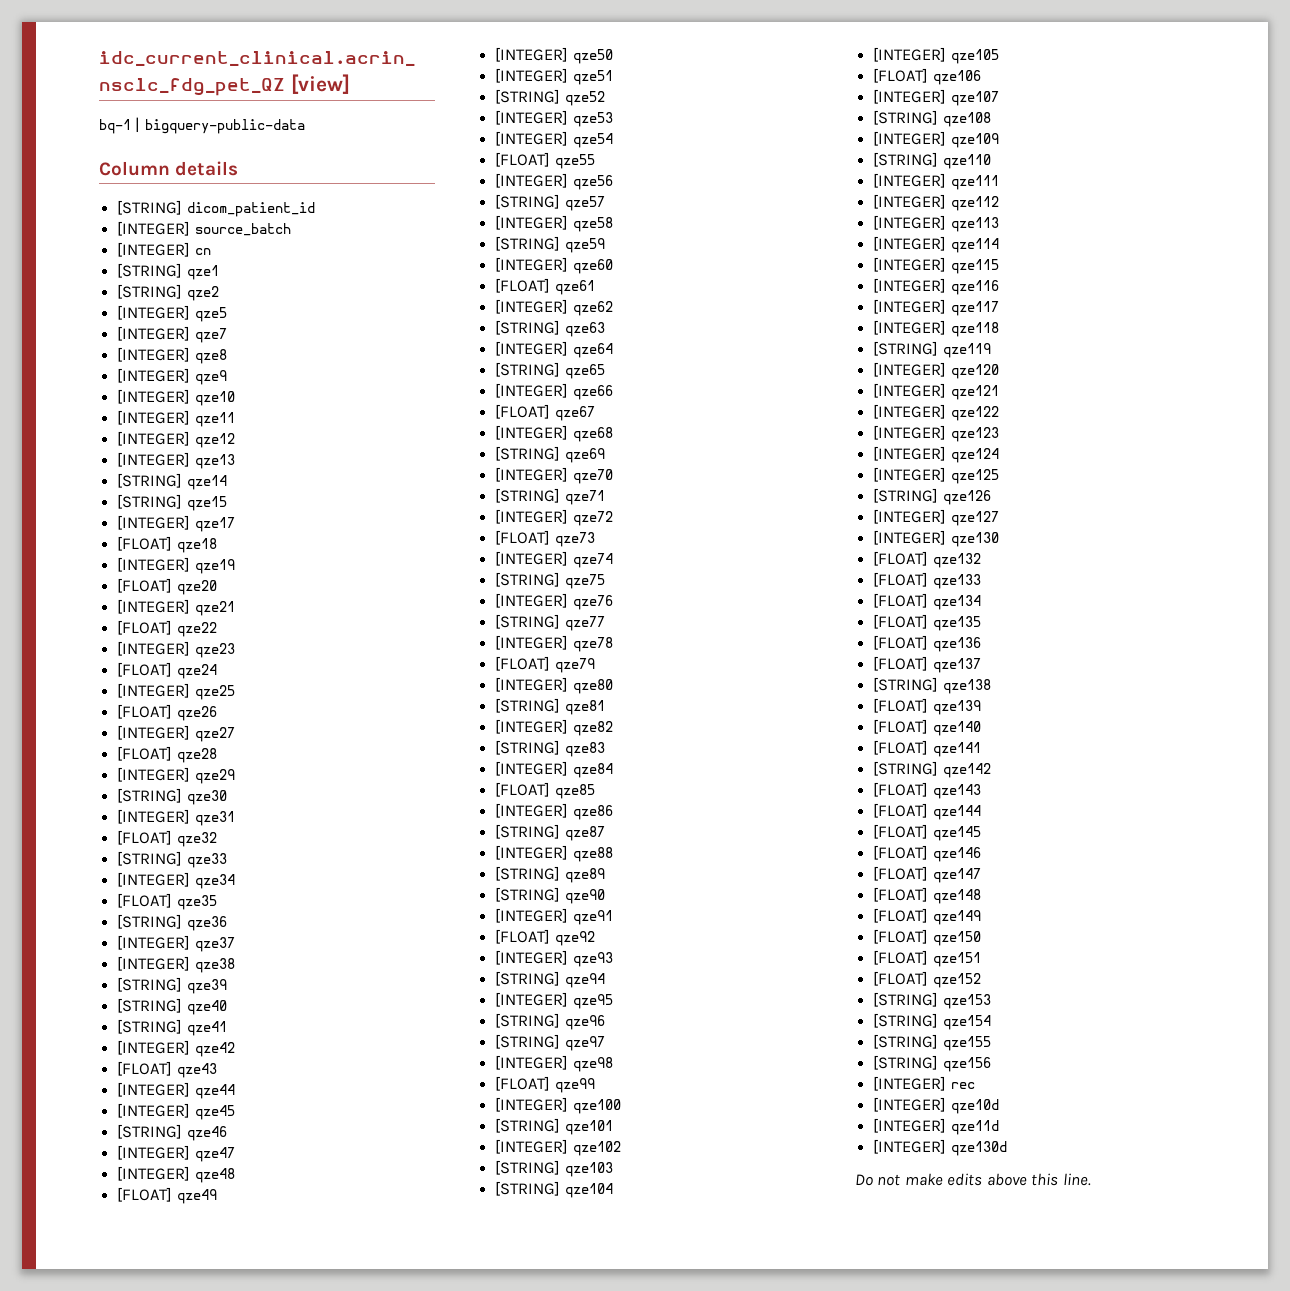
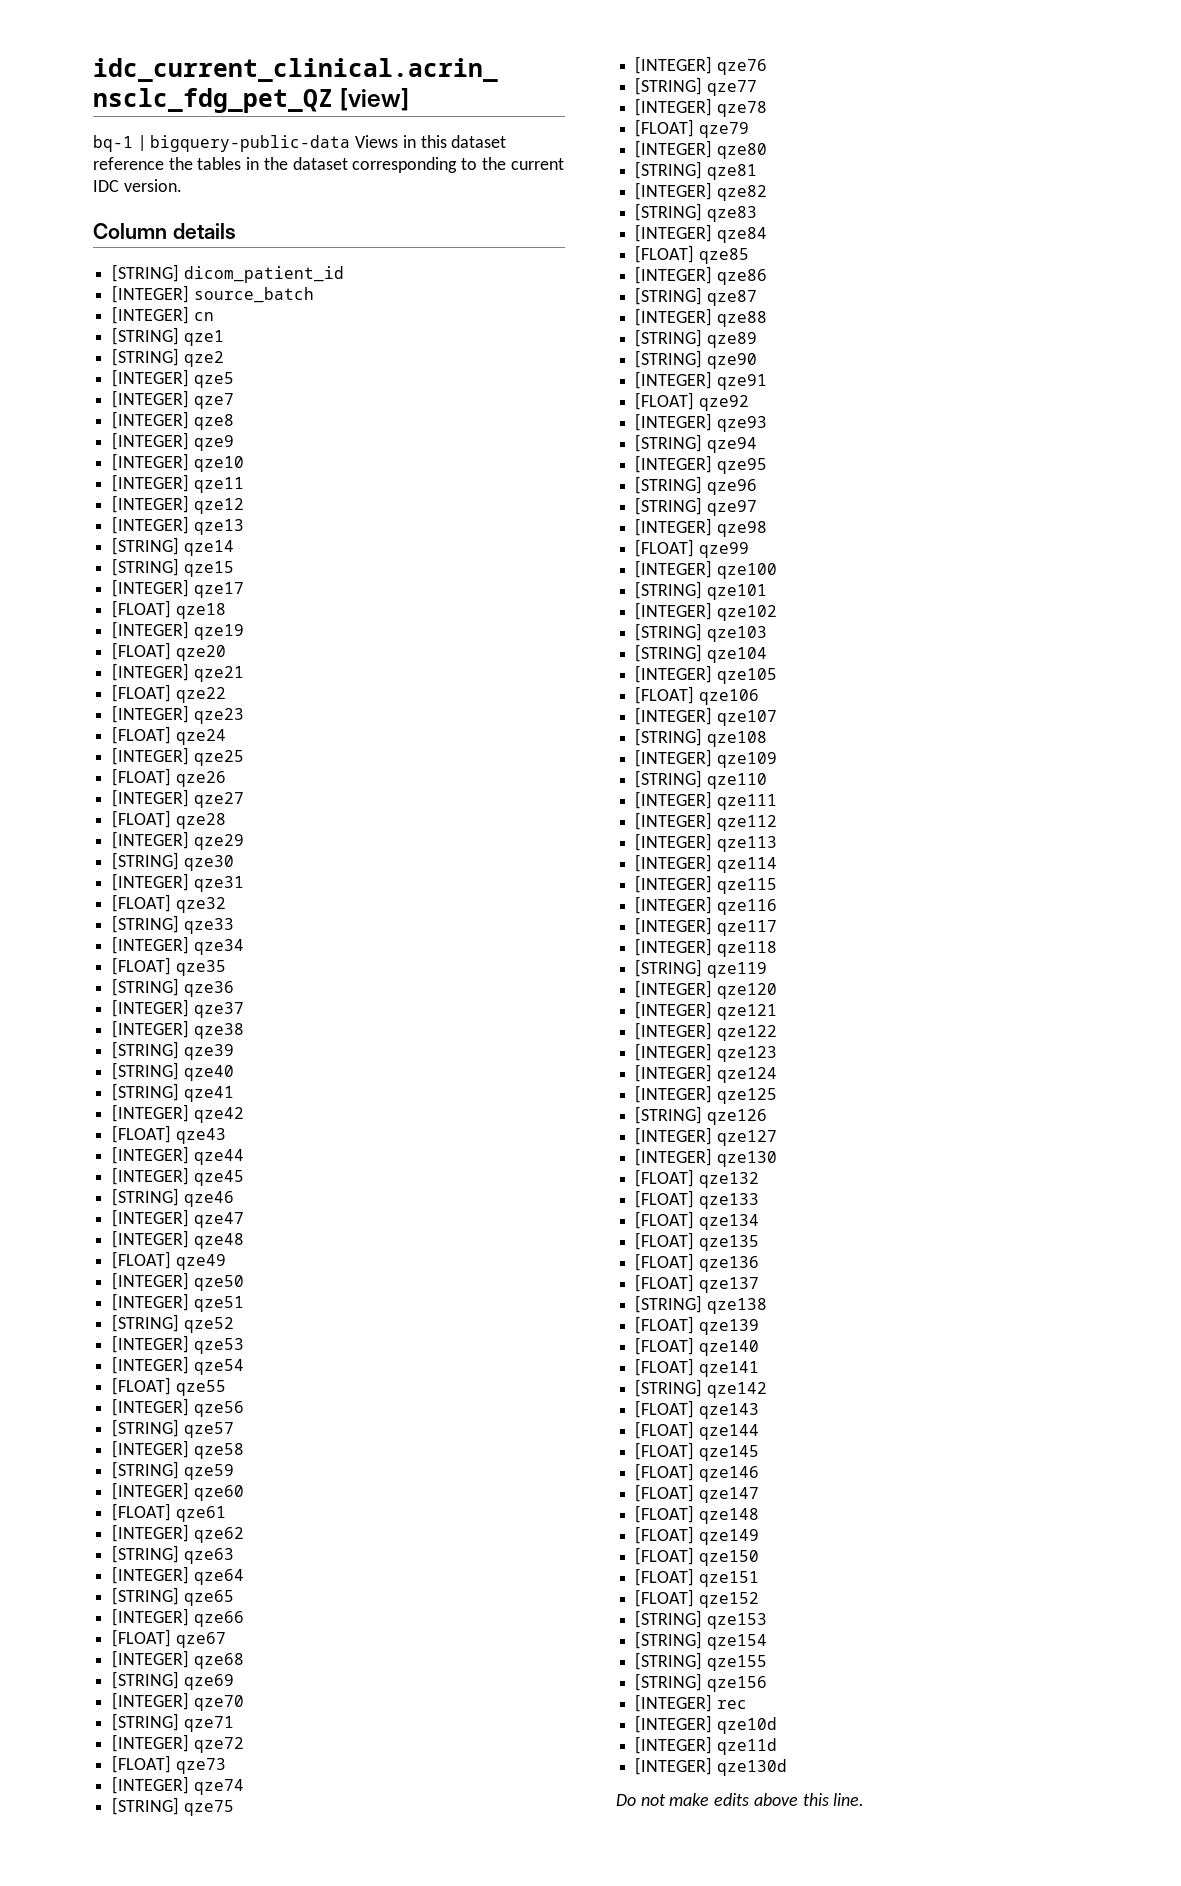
- bq-1 | bigquery-public-data
+ bq-1 | bigquery-public-data Views in this dataset reference the tables in the dataset corresponding to the current IDC version.

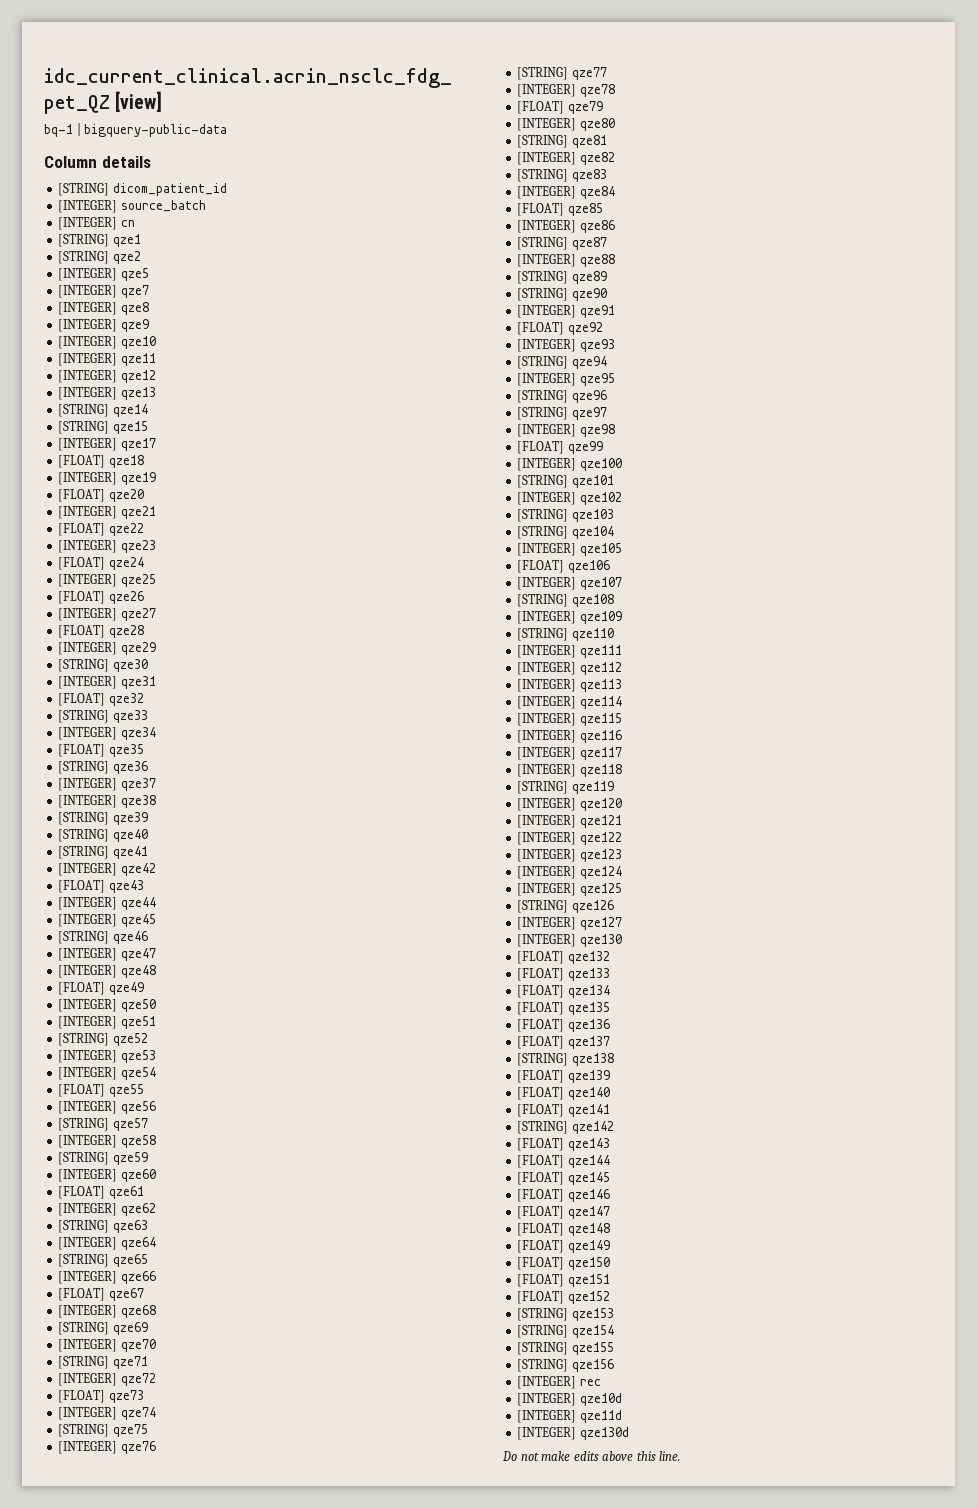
- bq-1 | bigquery-public-data Views in this dataset reference the tables in the dataset corresponding to the current IDC version.
+ bq-1 | bigquery-public-data

